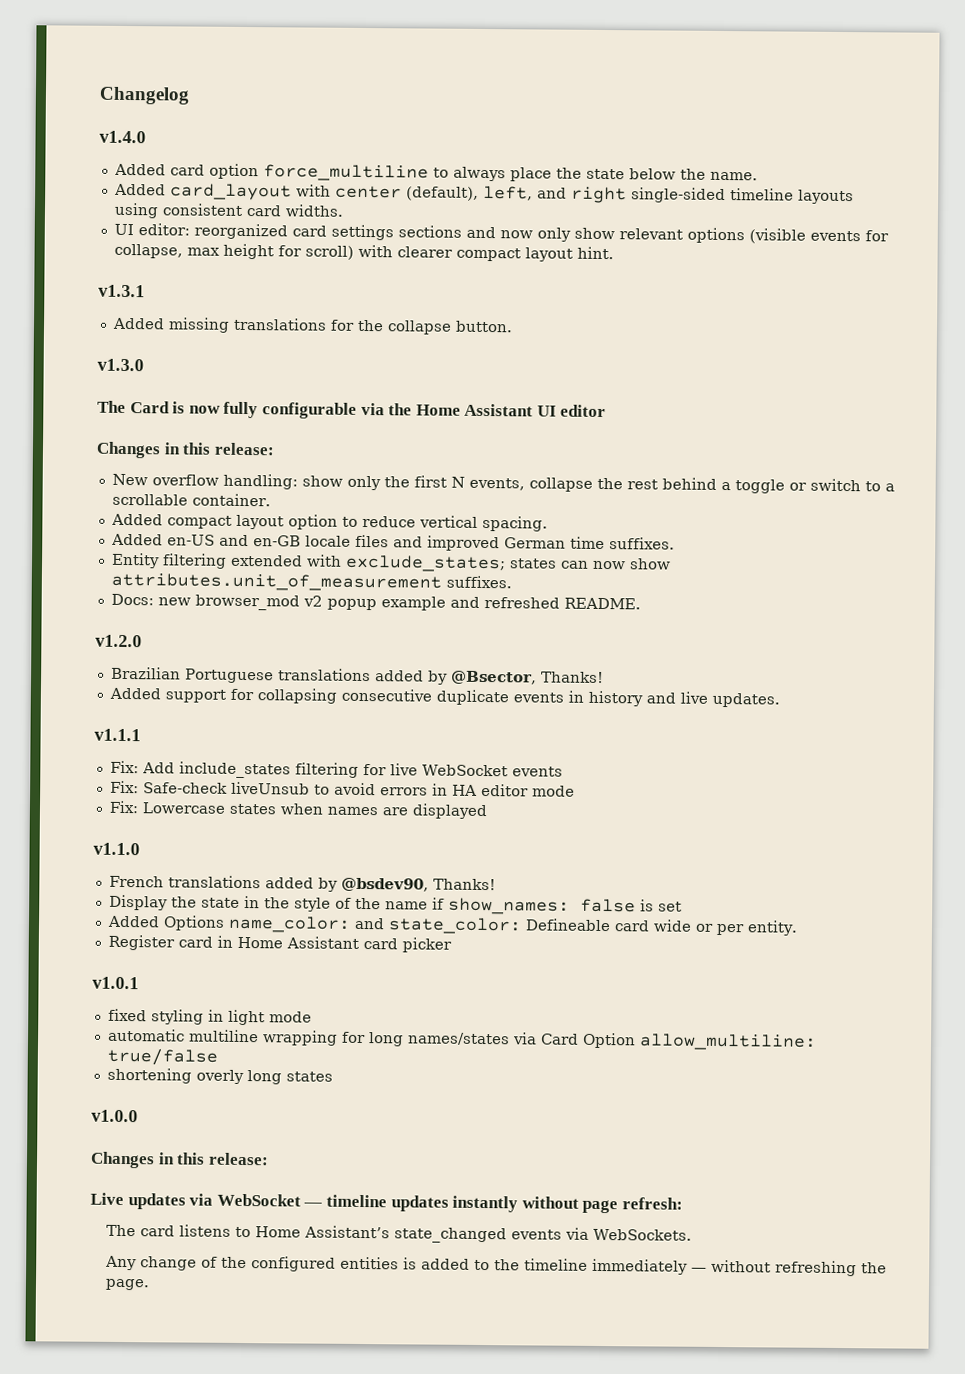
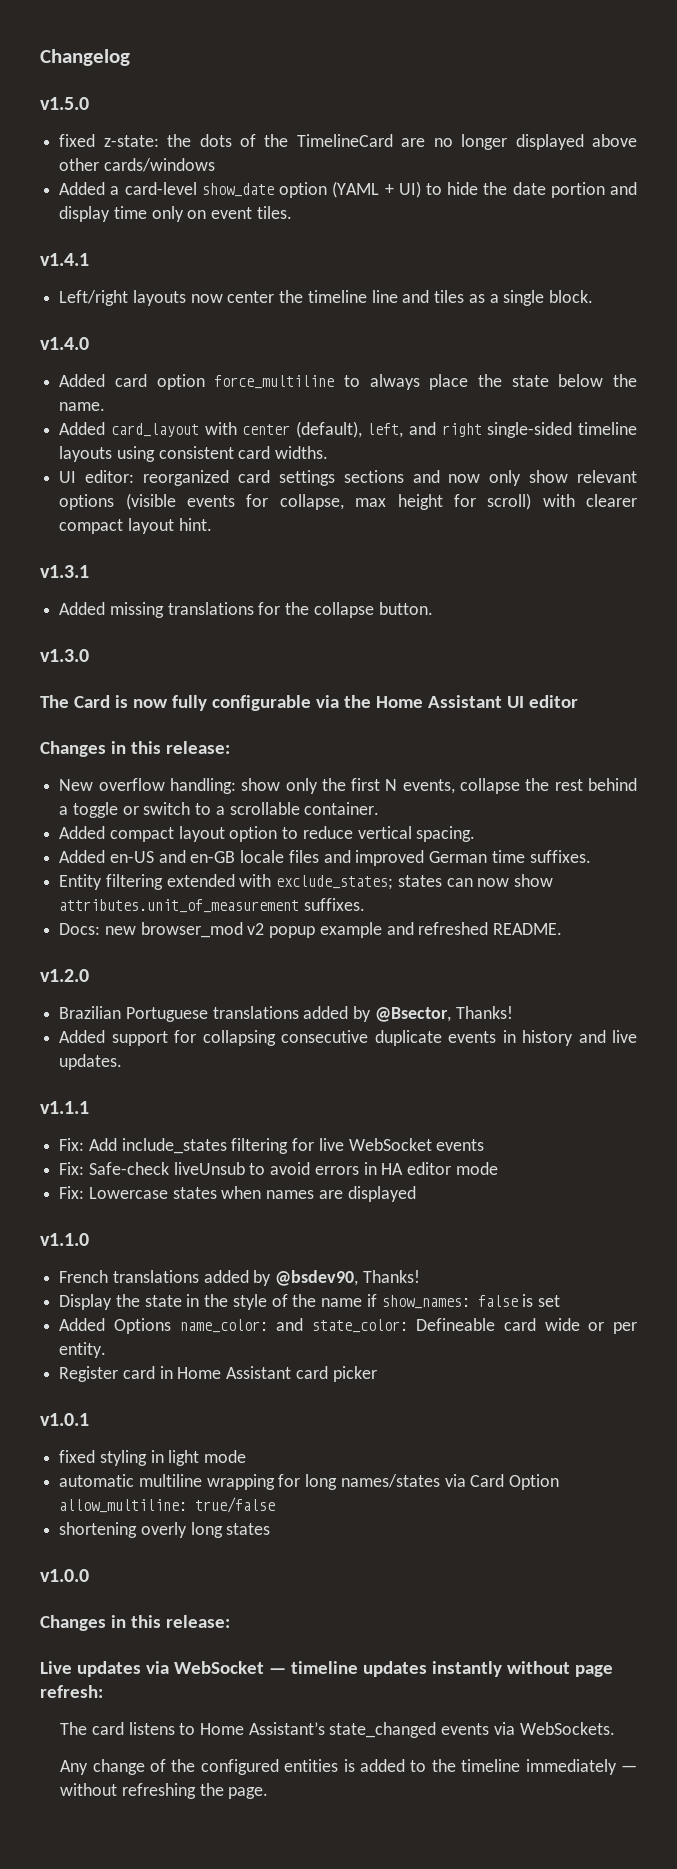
+ v1.5.0
+ fixed z-state: the dots of the TimelineCard are no longer displayed above other cards/windows
+ Added a card-level show_date option (YAML + UI) to hide the date portion and display time only on event tiles.
+ v1.4.1
+ Left/right layouts now center the timeline line and tiles as a single block.

